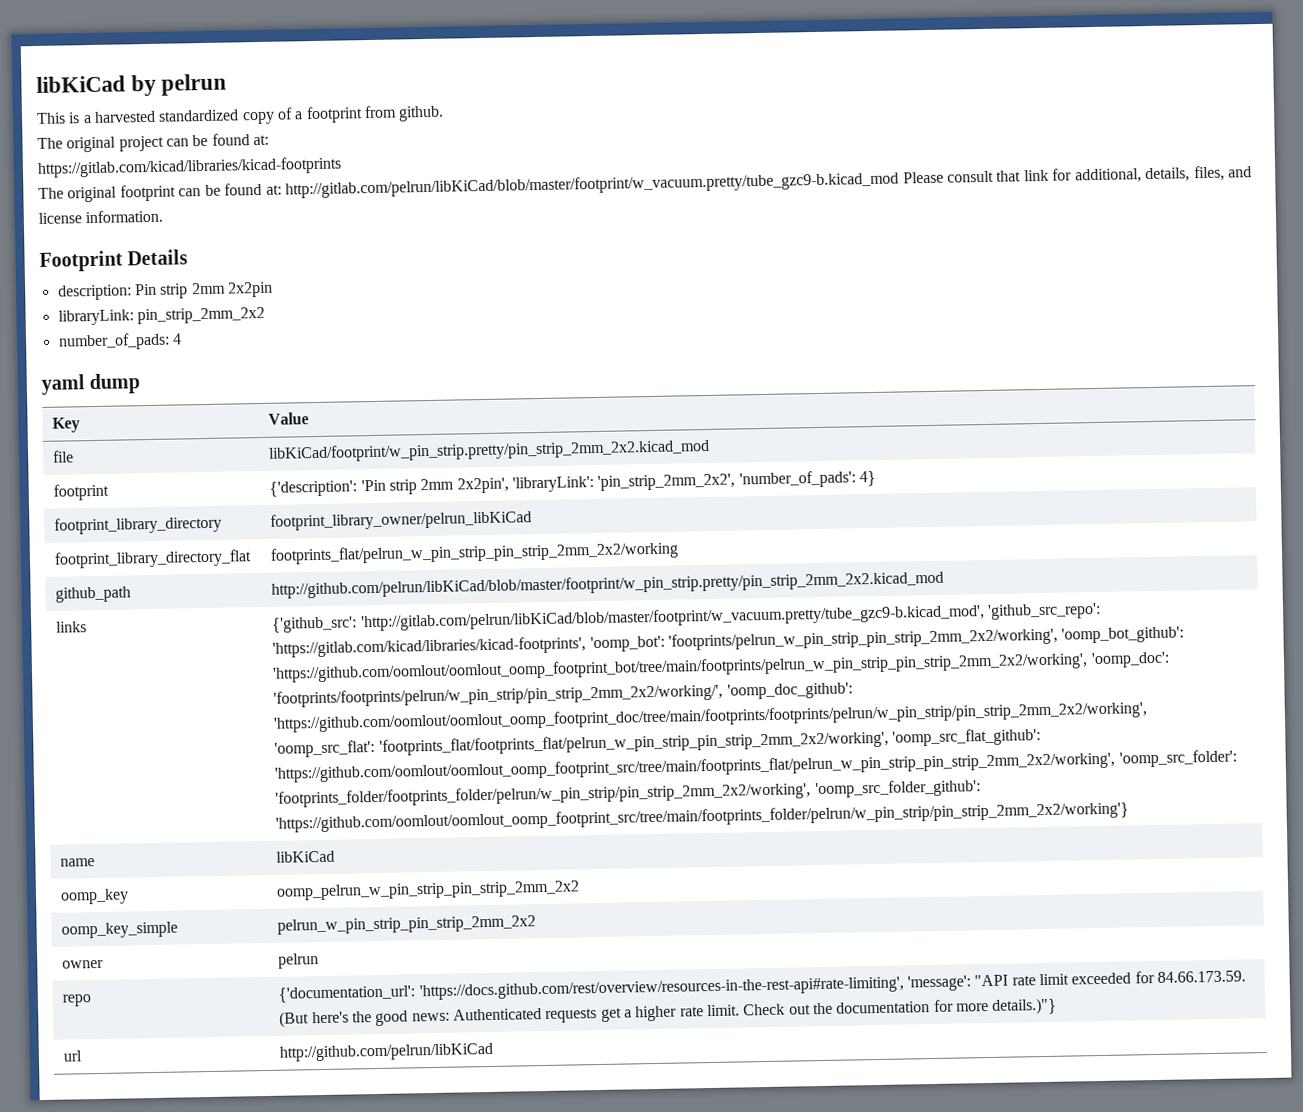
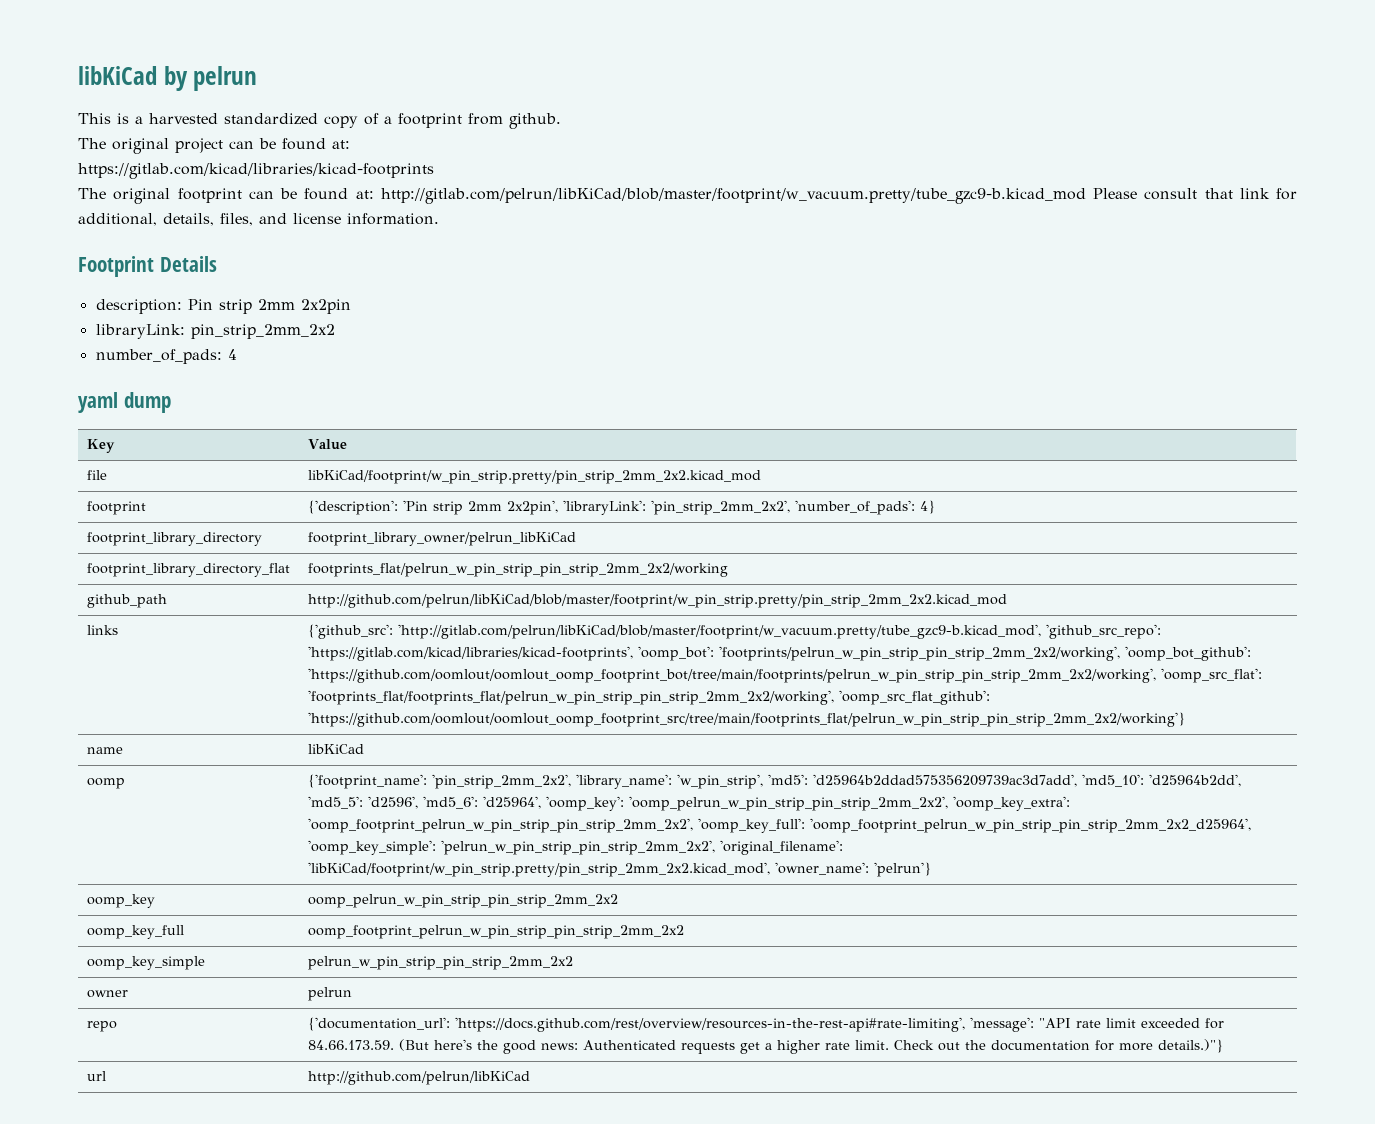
- links | {'github_src': 'http://gitlab.com/pelrun/libKiCad/blob/master/footprint/w_vacuum.pretty/tube_gzc9-b.kicad_mod', 'github_src_repo': 'https://gitlab.com/kicad/libraries/kicad-footprints', 'oomp_bot': 'footprints/pelrun_w_pin_strip_pin_strip_2mm_2x2/working', 'oomp_bot_github': 'https://github.com/oomlout/oomlout_oomp_footprint_bot/tree/main/footprints/pelrun_w_pin_strip_pin_strip_2mm_2x2/working', 'oomp_doc': 'footprints/footprints/pelrun/w_pin_strip/pin_strip_2mm_2x2/working/', 'oomp_doc_github': 'https://github.com/oomlout/oomlout_oomp_footprint_doc/tree/main/footprints/footprints/pelrun/w_pin_strip/pin_strip_2mm_2x2/working', 'oomp_src_flat': 'footprints_flat/footprints_flat/pelrun_w_pin_strip_pin_strip_2mm_2x2/working', 'oomp_src_flat_github': 'https://github.com/oomlout/oomlout_oomp_footprint_src/tree/main/footprints_flat/pelrun_w_pin_strip_pin_strip_2mm_2x2/working', 'oomp_src_folder': 'footprints_folder/footprints_folder/pelrun/w_pin_strip/pin_strip_2mm_2x2/working', 'oomp_src_folder_github': 'https://github.com/oomlout/oomlout_oomp_footprint_src/tree/main/footprints_folder/pelrun/w_pin_strip/pin_strip_2mm_2x2/working'}
+ links | {'github_src': 'http://gitlab.com/pelrun/libKiCad/blob/master/footprint/w_vacuum.pretty/tube_gzc9-b.kicad_mod', 'github_src_repo': 'https://gitlab.com/kicad/libraries/kicad-footprints', 'oomp_bot': 'footprints/pelrun_w_pin_strip_pin_strip_2mm_2x2/working', 'oomp_bot_github': 'https://github.com/oomlout/oomlout_oomp_footprint_bot/tree/main/footprints/pelrun_w_pin_strip_pin_strip_2mm_2x2/working', 'oomp_src_flat': 'footprints_flat/footprints_flat/pelrun_w_pin_strip_pin_strip_2mm_2x2/working', 'oomp_src_flat_github': 'https://github.com/oomlout/oomlout_oomp_footprint_src/tree/main/footprints_flat/pelrun_w_pin_strip_pin_strip_2mm_2x2/working'}
  name | libKiCad
+ oomp | {'footprint_name': 'pin_strip_2mm_2x2', 'library_name': 'w_pin_strip', 'md5': 'd25964b2ddad575356209739ac3d7add', 'md5_10': 'd25964b2dd', 'md5_5': 'd2596', 'md5_6': 'd25964', 'oomp_key': 'oomp_pelrun_w_pin_strip_pin_strip_2mm_2x2', 'oomp_key_extra': 'oomp_footprint_pelrun_w_pin_strip_pin_strip_2mm_2x2', 'oomp_key_full': 'oomp_footprint_pelrun_w_pin_strip_pin_strip_2mm_2x2_d25964', 'oomp_key_simple': 'pelrun_w_pin_strip_pin_strip_2mm_2x2', 'original_filename': 'libKiCad/footprint/w_pin_strip.pretty/pin_strip_2mm_2x2.kicad_mod', 'owner_name': 'pelrun'}
+ oomp_key_full | oomp_footprint_pelrun_w_pin_strip_pin_strip_2mm_2x2

